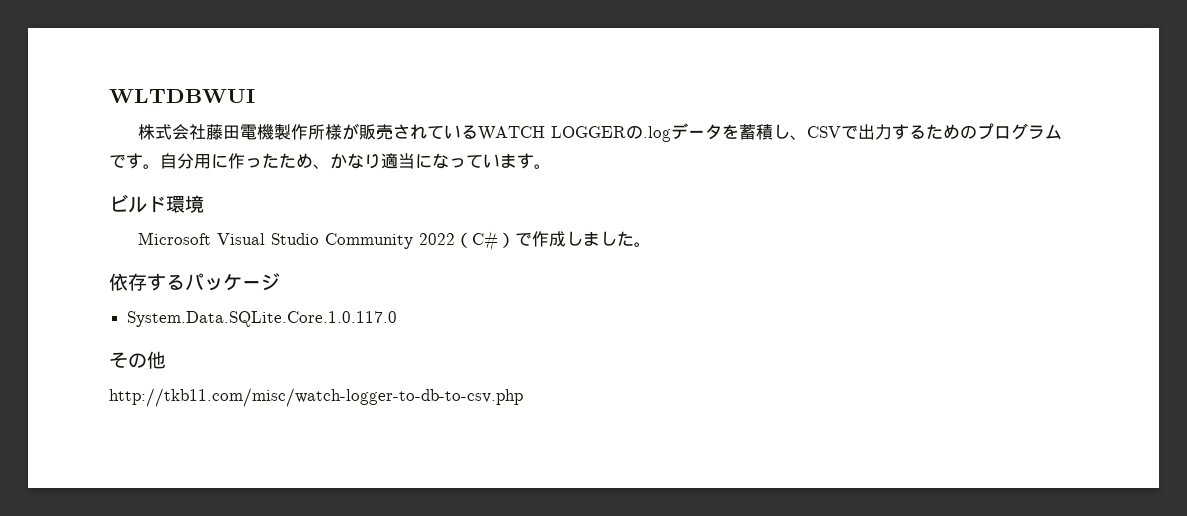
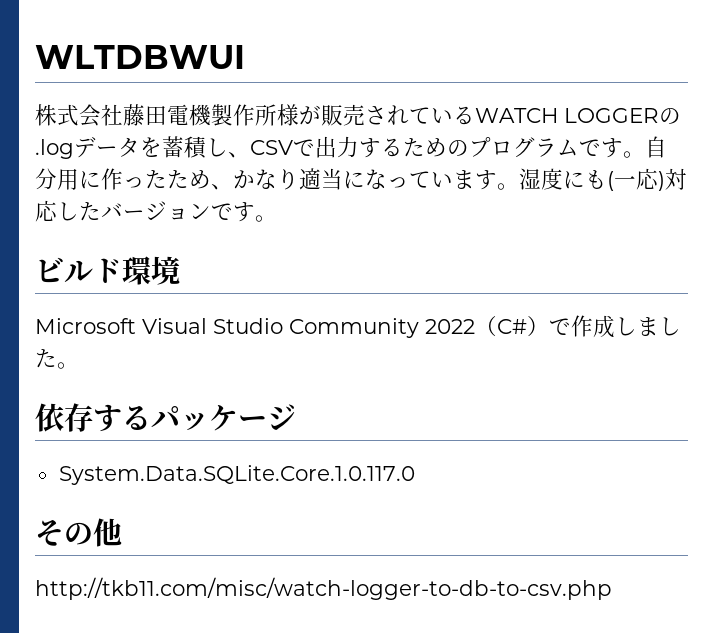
+ 湿度にも(一応)対応したバージョンです。

